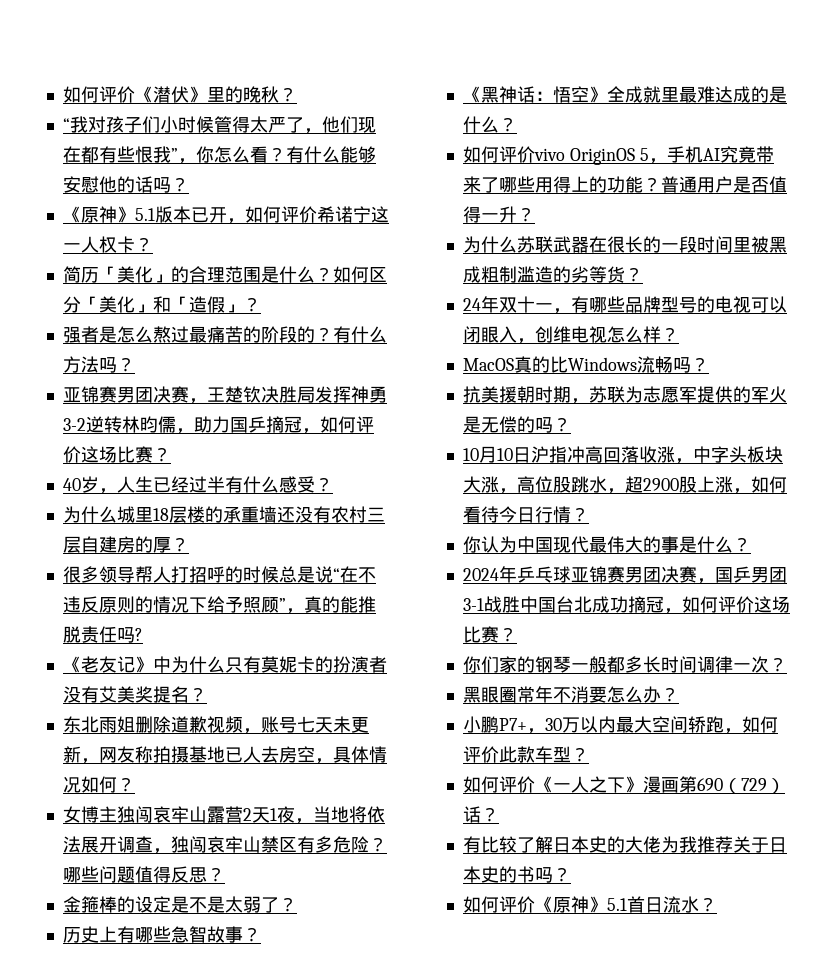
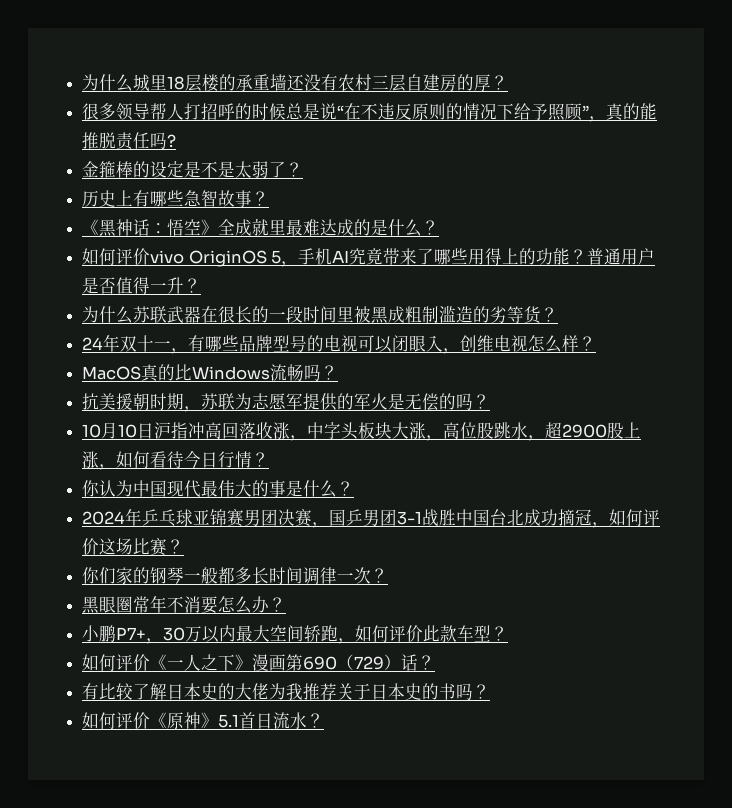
- 如何评价《潜伏》里的晚秋？
- “我对孩子们小时候管得太严了，他们现在都有些恨我”，你怎么看？有什么能够安慰他的话吗？
- 《原神》5.1版本已开，如何评价希诺宁这一人权卡？
- 简历「美化」的合理范围是什么？如何区分「美化」和「造假」？
- 强者是怎么熬过最痛苦的阶段的？有什么方法吗？
- 亚锦赛男团决赛，王楚钦决胜局发挥神勇3-2逆转林昀儒，助力国乒摘冠，如何评价这场比赛？
- 40岁，人生已经过半有什么感受？
- 《老友记》中为什么只有莫妮卡的扮演者没有艾美奖提名？
- 东北雨姐删除道歉视频，账号七天未更新，网友称拍摄基地已人去房空，具体情况如何？
- 女博主独闯哀牢山露营2天1夜，当地将依法展开调查，独闯哀牢山禁区有多危险？哪些问题值得反思？

